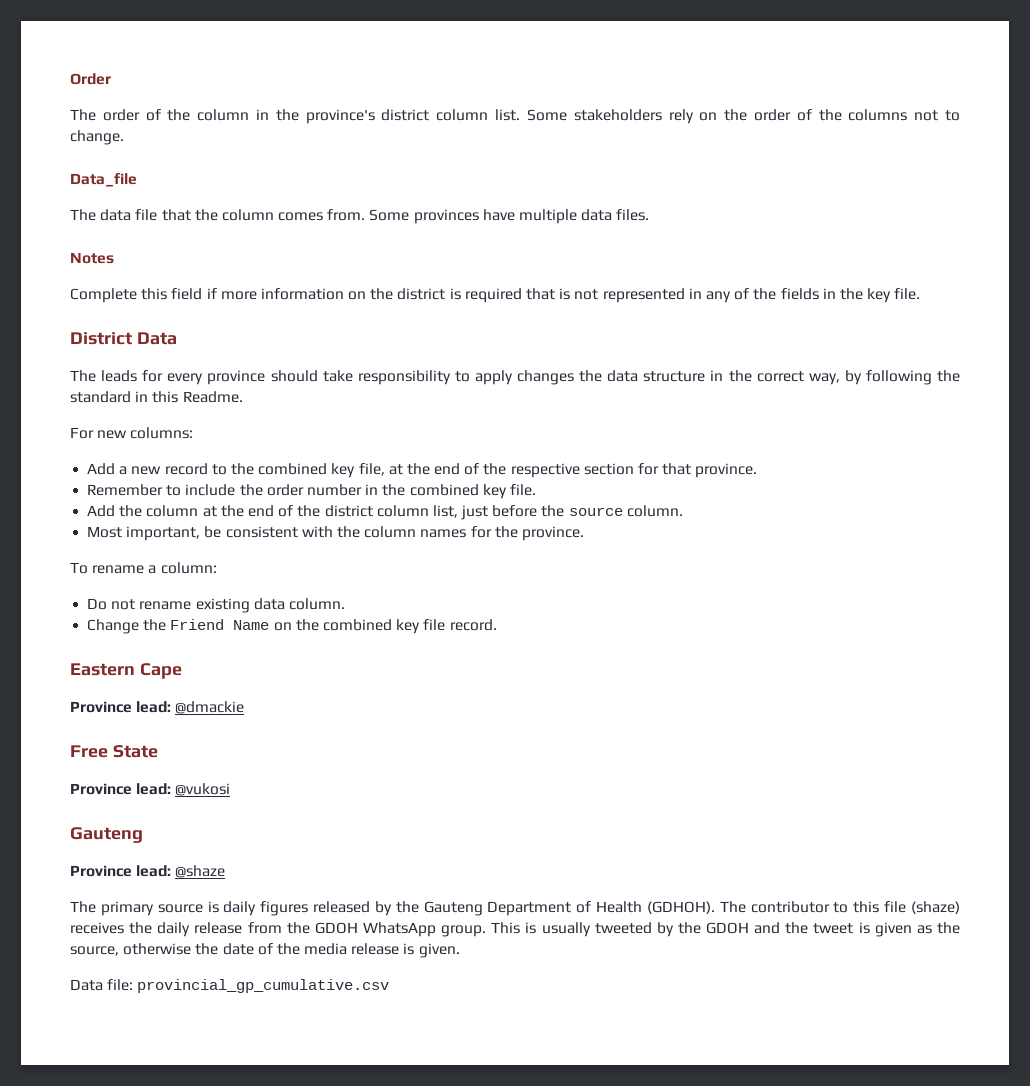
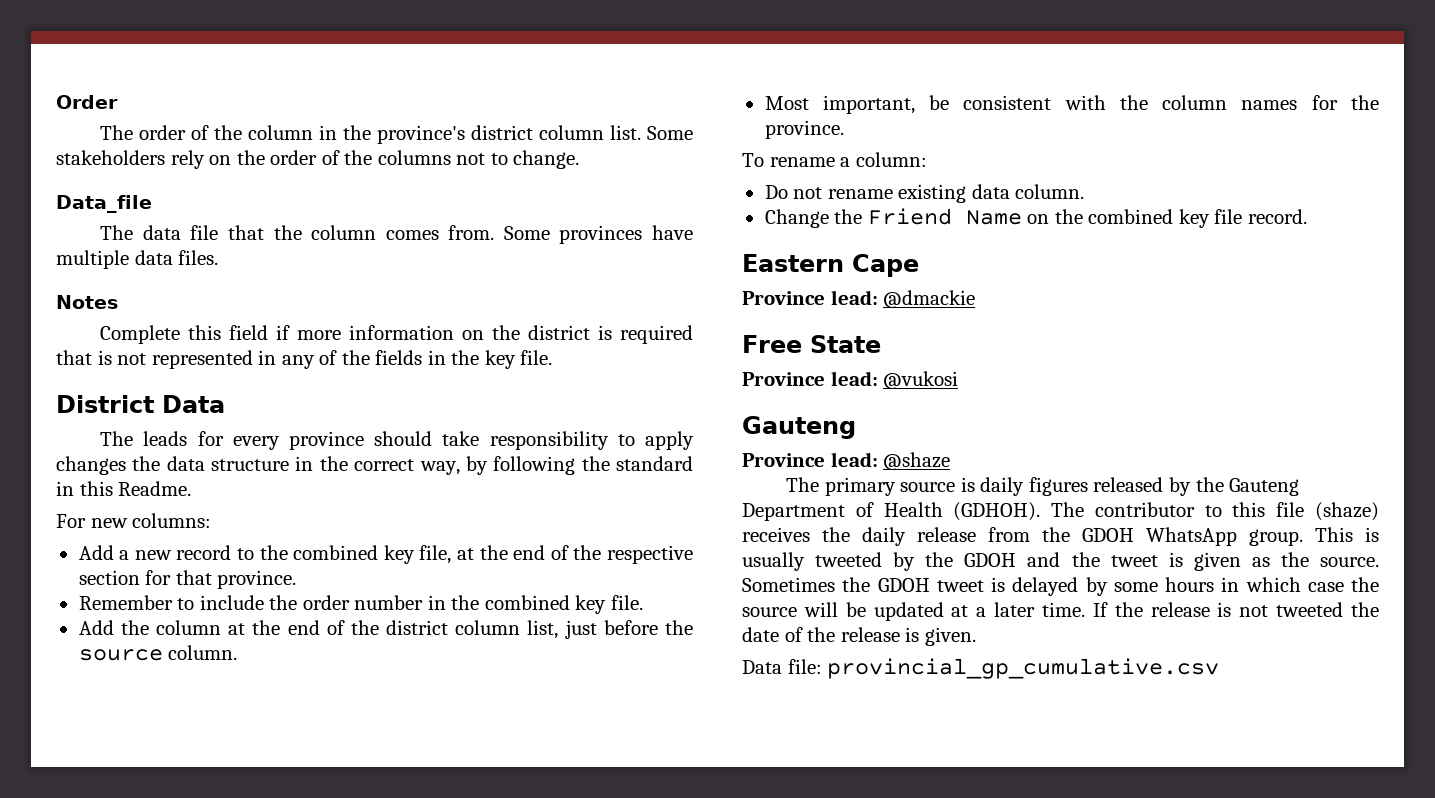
- This is usually tweeted by the GDOH and the tweet is given as the source, otherwise the date of the media release is given.
+ This is usually tweeted by the GDOH and the tweet is given as the source. Sometimes the GDOH tweet is delayed by some hours in which case the source will be updated at a later time. If the release is not tweeted the date of the release is given.

